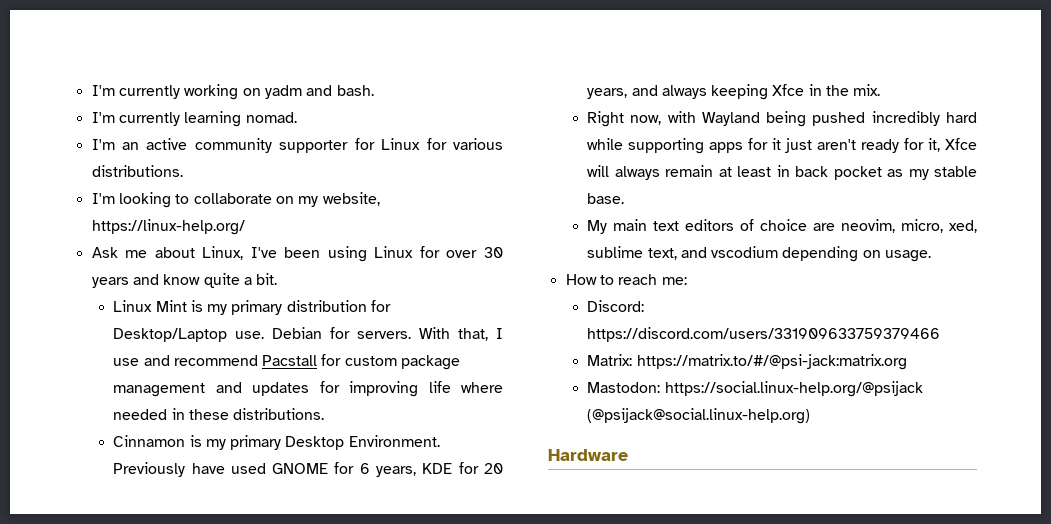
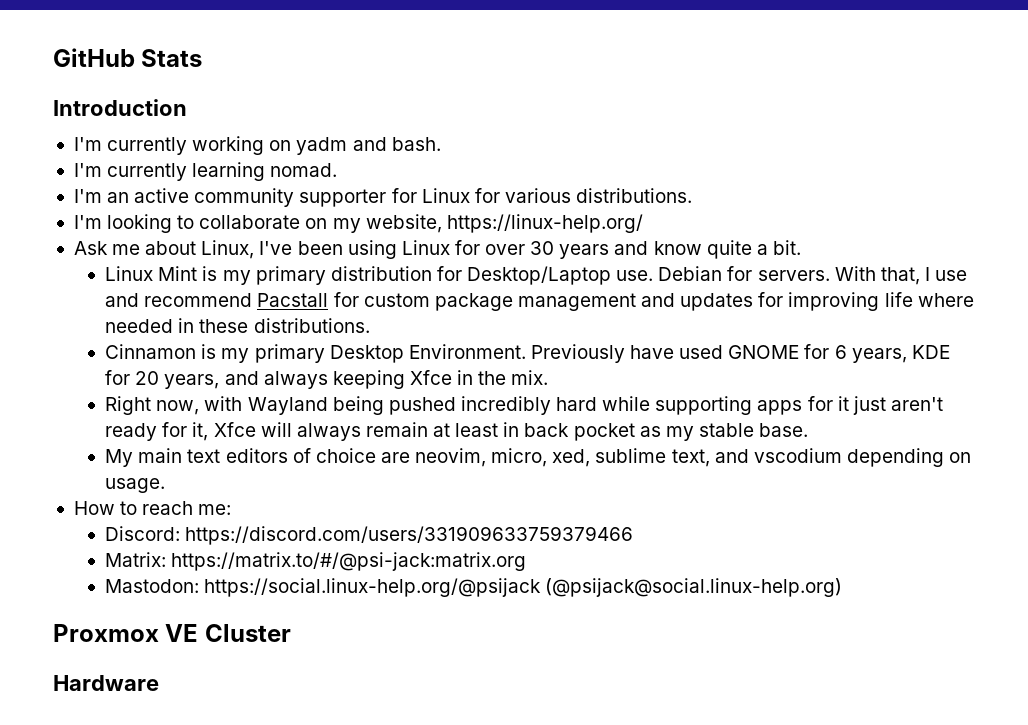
+ GitHub Stats
+ Introduction
+ Proxmox VE Cluster

